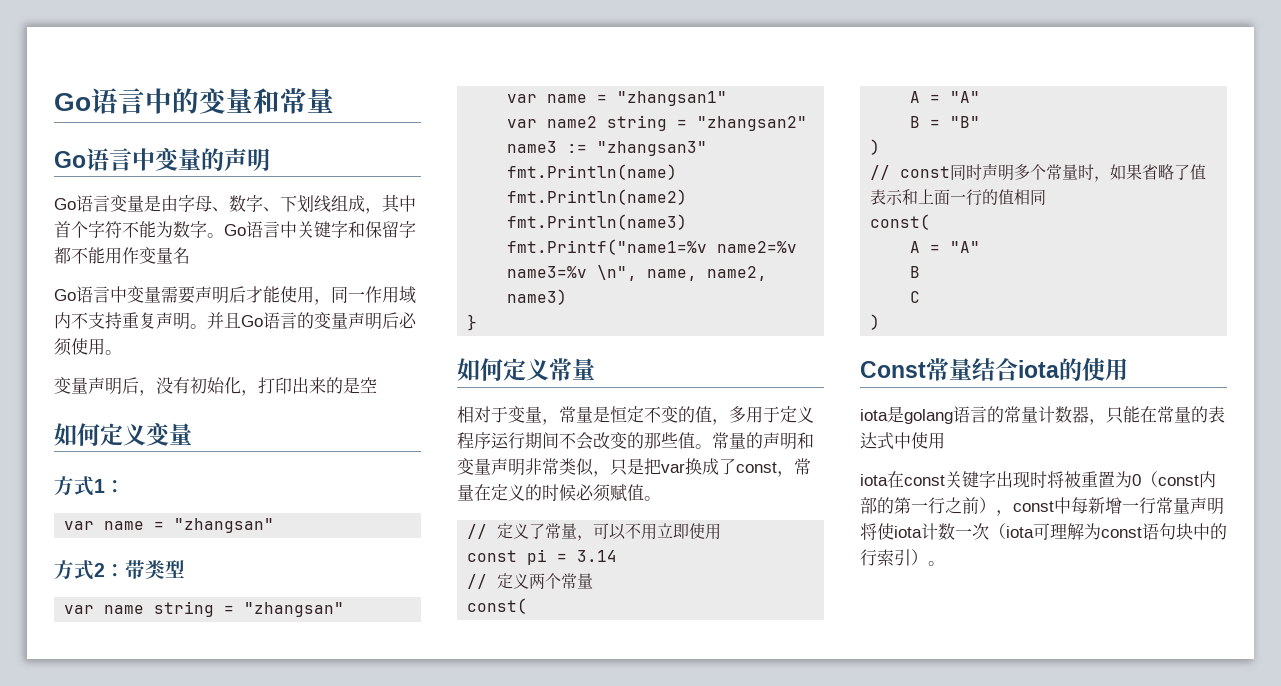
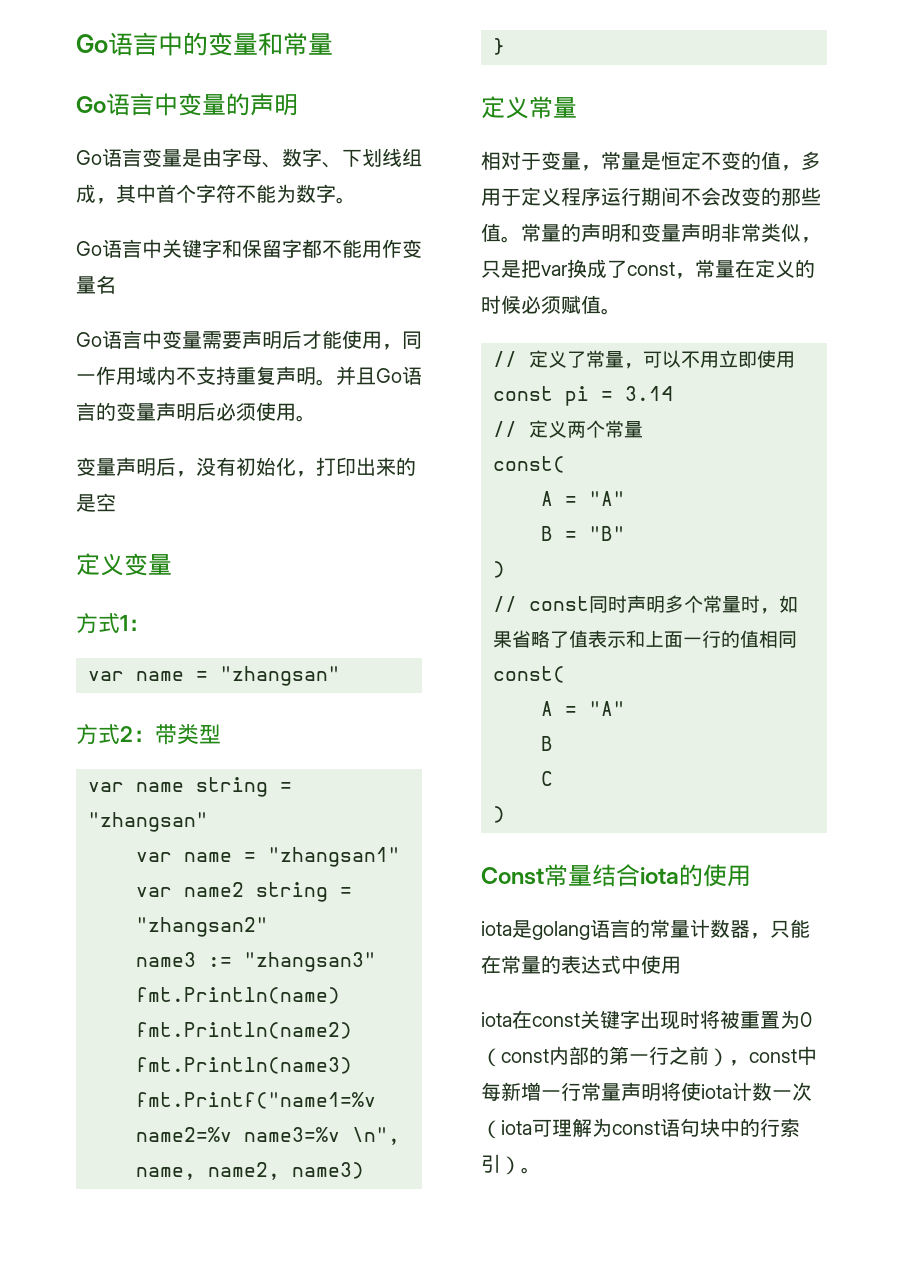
- Go语言变量是由字母、数字、下划线组成，其中首个字符不能为数字。Go语言中关键字和保留字都不能用作变量名
+ Go语言变量是由字母、数字、下划线组成，其中首个字符不能为数字。
+ Go语言中关键字和保留字都不能用作变量名
- 如何定义变量
+ 定义变量
- 如何定义常量
+ 定义常量

